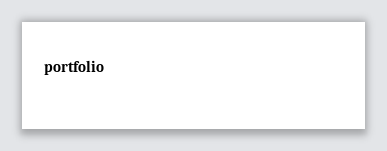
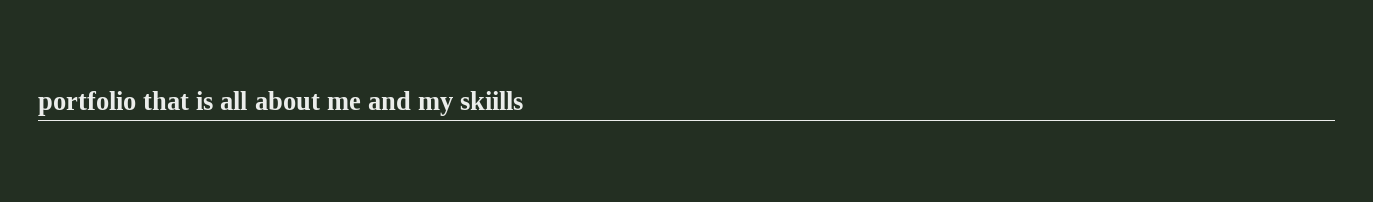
- portfolio
+ portfolio that is all about me and my skiills

